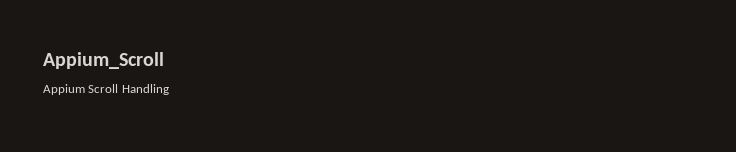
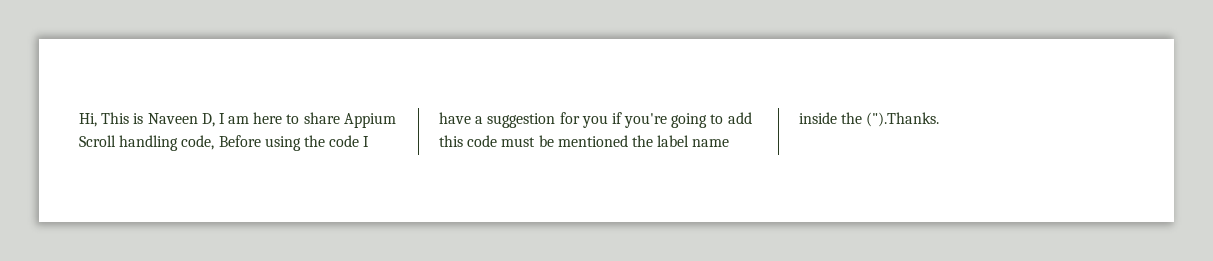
- Appium_Scroll
- Appium Scroll Handling
+ Hi, This is Naveen D, I am here to share Appium Scroll handling code, Before using the code I have a suggestion for you if you're going to add this code must be mentioned the label name inside the (").Thanks.

